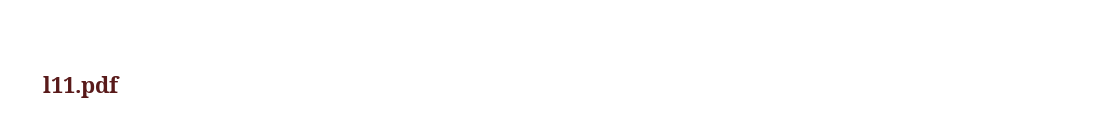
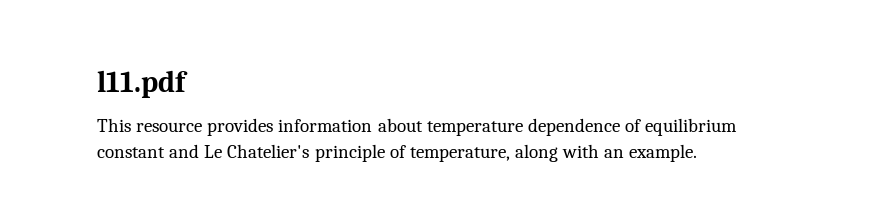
+ This resource provides information about temperature dependence of equilibrium constant and Le Chatelier's principle of temperature, along with an example.

